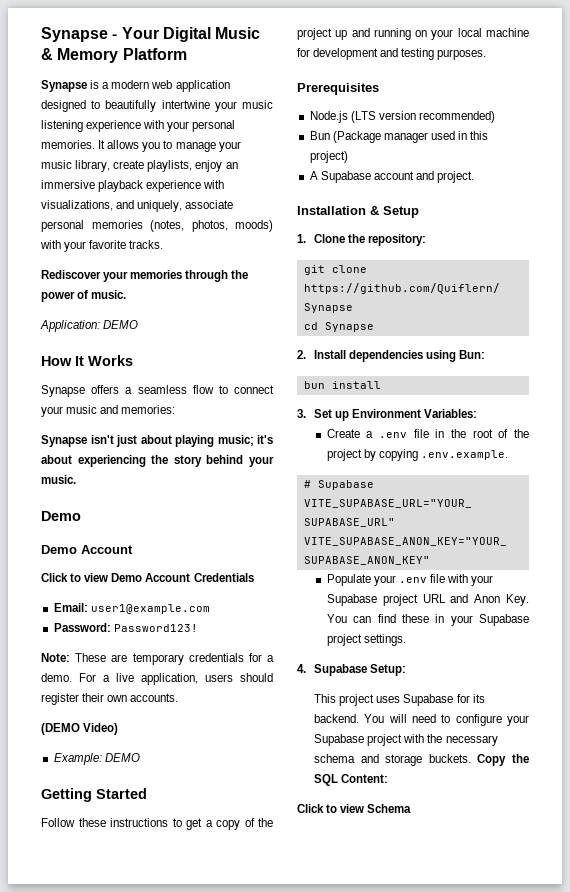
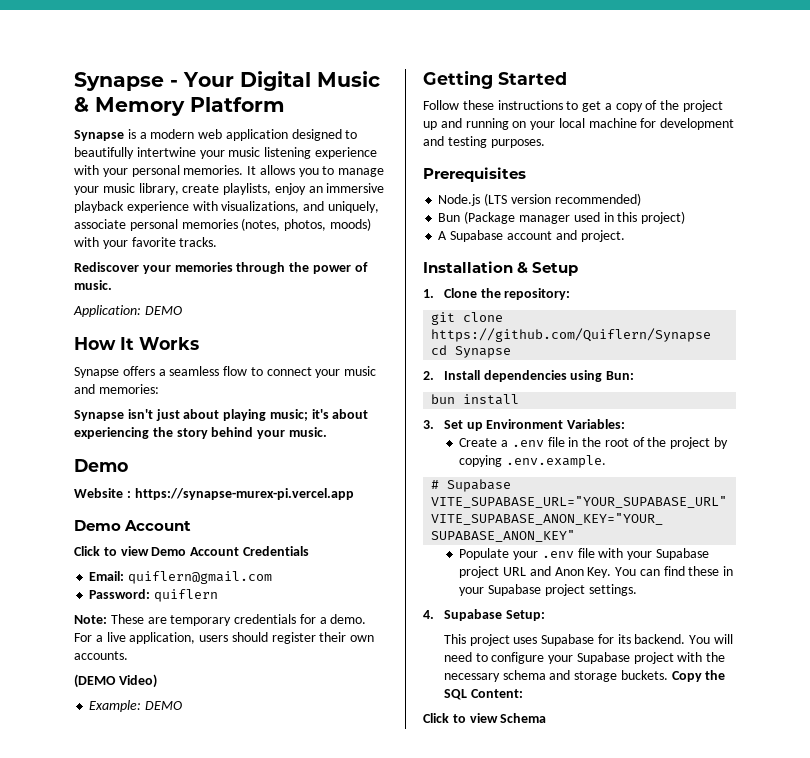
+ Website : https://synapse-murex-pi.vercel.app
- Email: user1@example.com
+ Email: quiflern@gmail.com
- Password: Password123!
+ Password: quiflern

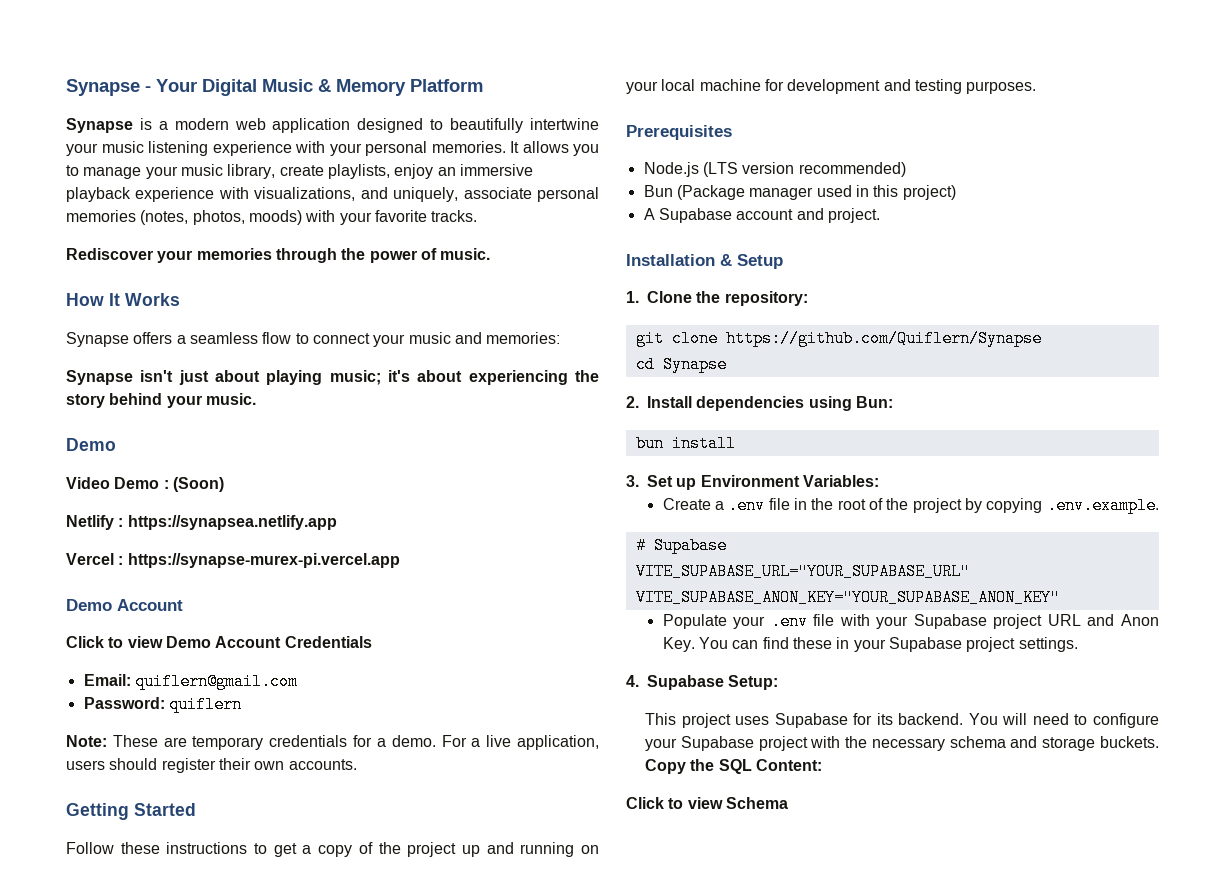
- Application: DEMO
- Website : https://synapse-murex-pi.vercel.app
+ Video Demo : (Soon)
+ Netlify : https://synapsea.netlify.app
+ Vercel : https://synapse-murex-pi.vercel.app
- (DEMO Video)
- Example: DEMO

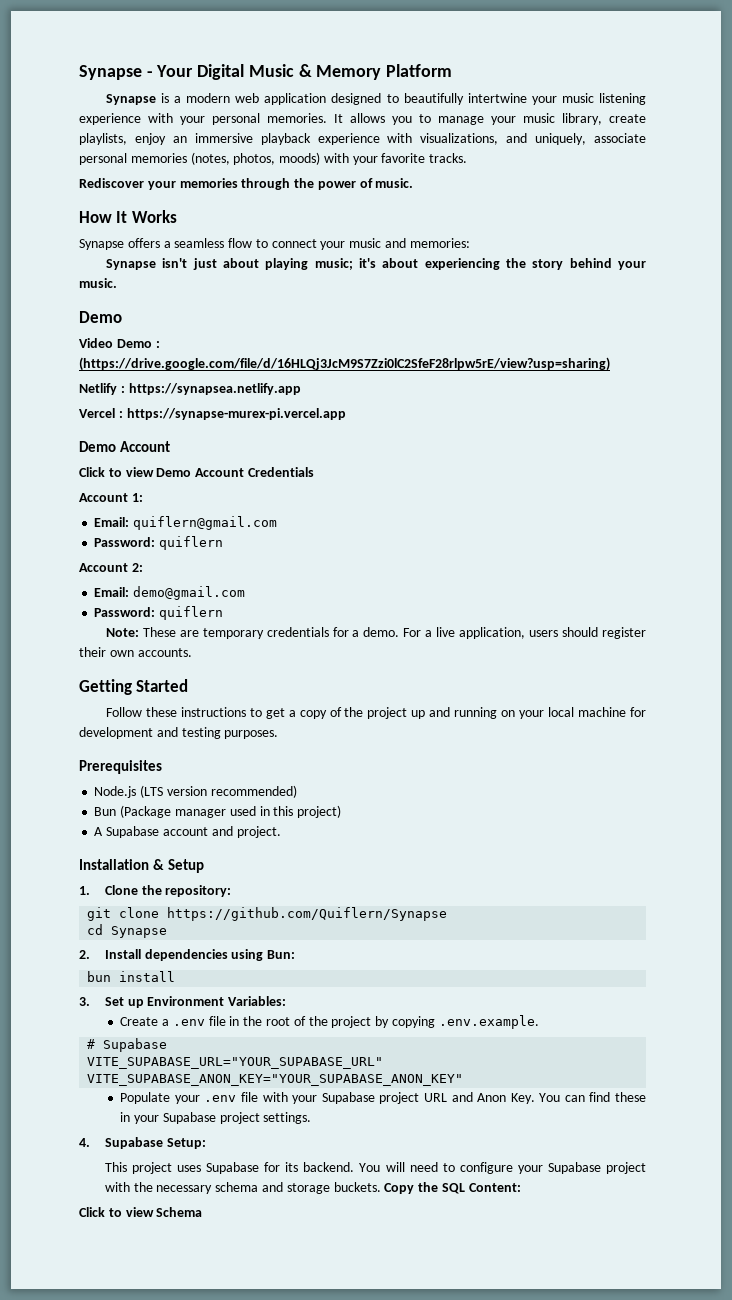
- Video Demo : (Soon)
+ Video Demo : (https://drive.google.com/file/d/16HLQj3JcM9S7Zzi0lC2SfeF28rlpw5rE/view?usp=sharing)
+ Account 1:
+ Account 2:
+ Email: demo@gmail.com
+ Password: quiflern

